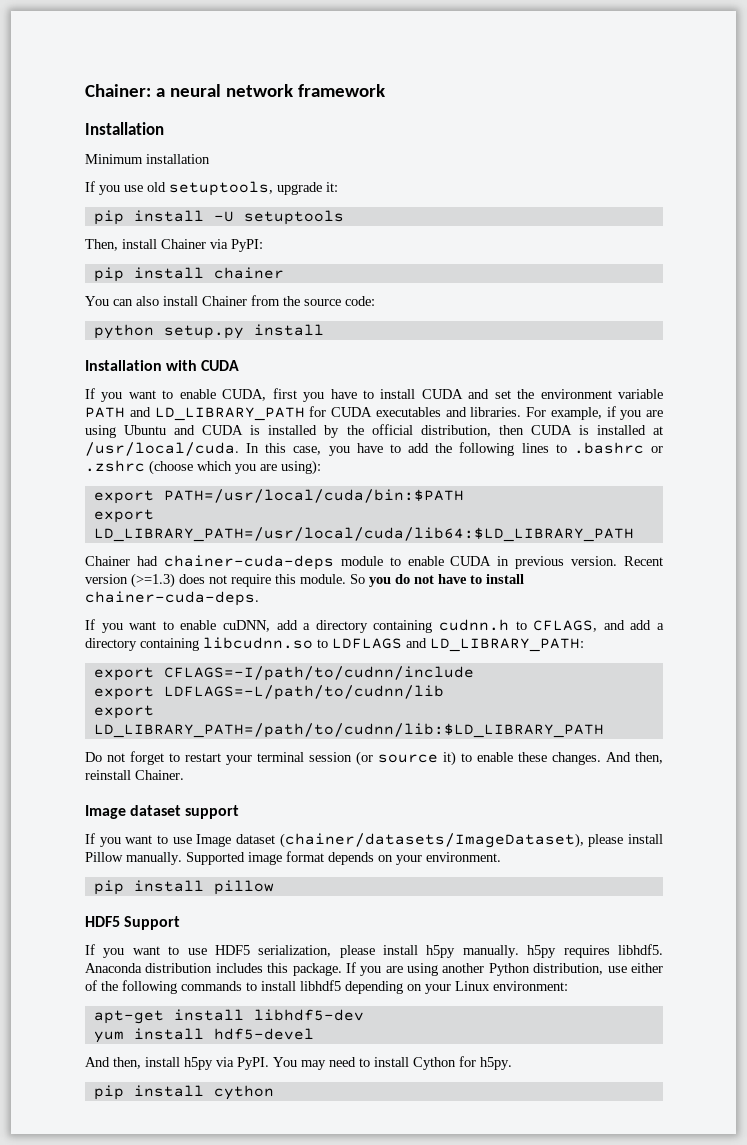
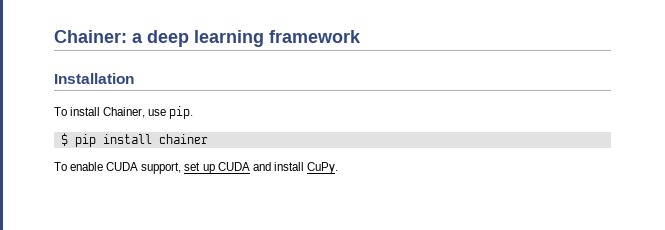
- Chainer: a neural network framework
+ Chainer: a deep learning framework
- Minimum installation
- If you use old setuptools, upgrade it:
- pip install -U setuptools
- Then, install Chainer via PyPI:
- pip install chainer
- You can also install Chainer from the source code:
- python setup.py install
- Installation with CUDA
- If you want to enable CUDA, first you have to install CUDA and set the environment variable PATH and LD_LIBRARY_PATH for CUDA executables and libraries. For example, if you are using Ubuntu and CUDA is installed by the official distribution, then CUDA is installed at /usr/local/cuda. In this case, you have to add the following lines to .bashrc or .zshrc (choose which you are using):
- export PATH=/usr/local/cuda/bin:$PATH
- export LD_LIBRARY_PATH=/usr/local/cuda/lib64:$LD_LIBRARY_PATH
- Chainer had chainer-cuda-deps module to enable CUDA in previous version. Recent version (>=1.3) does not require this module. So you do not have to install chainer-cuda-deps.
- If you want to enable cuDNN, add a directory containing cudnn.h to CFLAGS, and add a directory containing libcudnn.so to LDFLAGS and LD_LIBRARY_PATH:
- export CFLAGS=-I/path/to/cudnn/include
- export LDFLAGS=-L/path/to/cudnn/lib
- export LD_LIBRARY_PATH=/path/to/cudnn/lib:$LD_LIBRARY_PATH
- Do not forget to restart your terminal session (or source it) to enable these changes. And then, reinstall Chainer.
- Image dataset support
- If you want to use Image dataset (chainer/datasets/ImageDataset), please install Pillow manually. Supported image format depends on your environment.
- pip install pillow
- HDF5 Support
- If you want to use HDF5 serialization, please install h5py manually. h5py requires libhdf5. Anaconda distribution includes this package. If you are using another Python distribution, use either of the following commands to install libhdf5 depending on your Linux environment:
- apt-get install libhdf5-dev
- yum install hdf5-devel
- And then, install h5py via PyPI. You may need to install Cython for h5py.
- pip install cython
+ To install Chainer, use pip.
+ $ pip install chainer
+ To enable CUDA support, set up CUDA and install CuPy.

